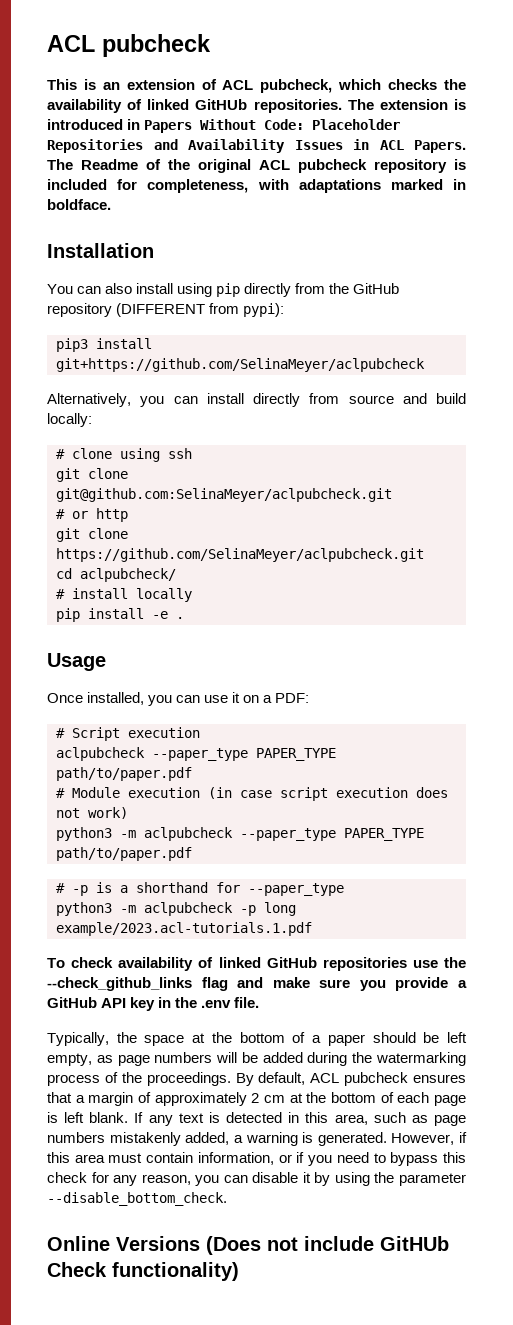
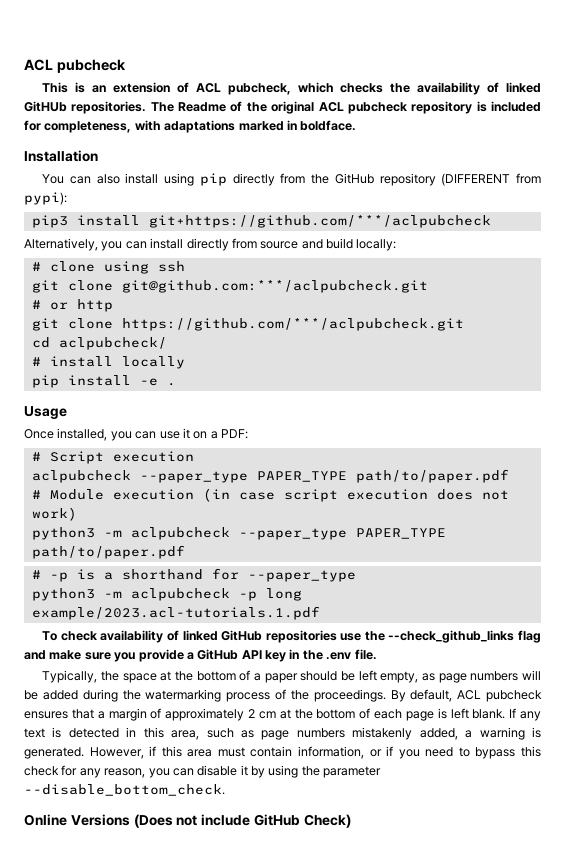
- The extension is introduced in Papers Without Code: Placeholder Repositories and Availability Issues in ACL Papers. The Readme of the original ACL pubcheck repository is included for completeness, with adaptations marked in boldface.
+ The Readme of the original ACL pubcheck repository is included for completeness, with adaptations marked in boldface.
- pip3 install git+https://github.com/SelinaMeyer/aclpubcheck
+ pip3 install git+https://github.com/***/aclpubcheck
- git clone git@github.com:SelinaMeyer/aclpubcheck.git
+ git clone git@github.com:***/aclpubcheck.git
- git clone https://github.com/SelinaMeyer/aclpubcheck.git
+ git clone https://github.com/***/aclpubcheck.git
- Online Versions (Does not include GitHUb Check functionality)
+ Online Versions (Does not include GitHub Check)

